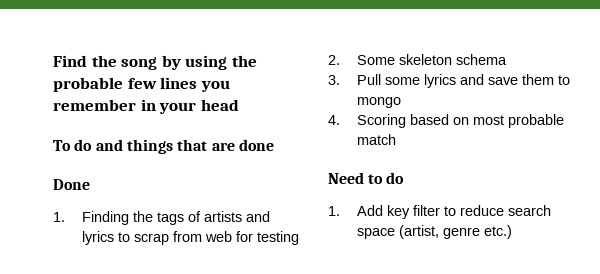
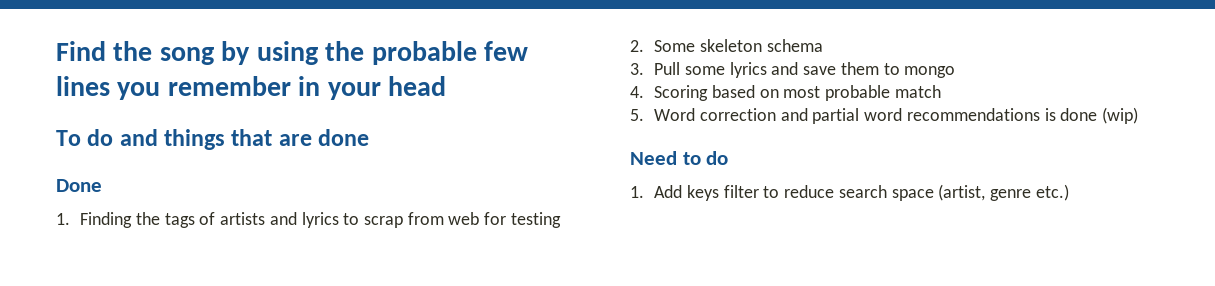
+ 5. Word correction and partial word recommendations is done (wip)
- 1. Add key filter to reduce search space (artist, genre etc.)
+ 1. Add keys filter to reduce search space (artist, genre etc.)

